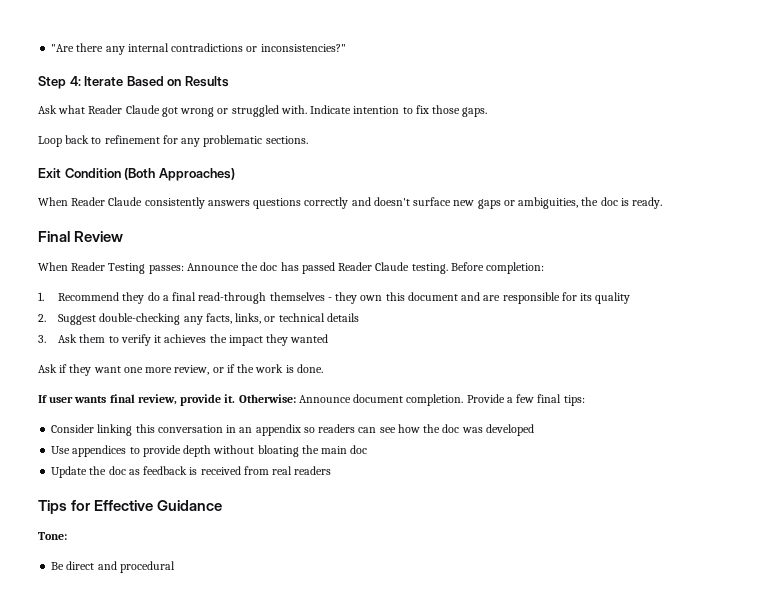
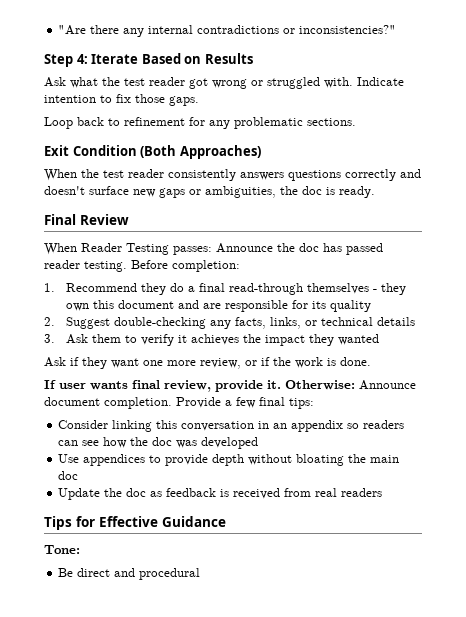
- Ask what Reader Claude got wrong or struggled with.
+ Ask what the test reader got wrong or struggled with.
- When Reader Claude consistently answers questions correctly and doesn't surface new gaps or ambiguities, the doc is ready.
+ When the test reader consistently answers questions correctly and doesn't surface new gaps or ambiguities, the doc is ready.
- When Reader Testing passes: Announce the doc has passed Reader Claude testing.
+ When Reader Testing passes: Announce the doc has passed reader testing.

